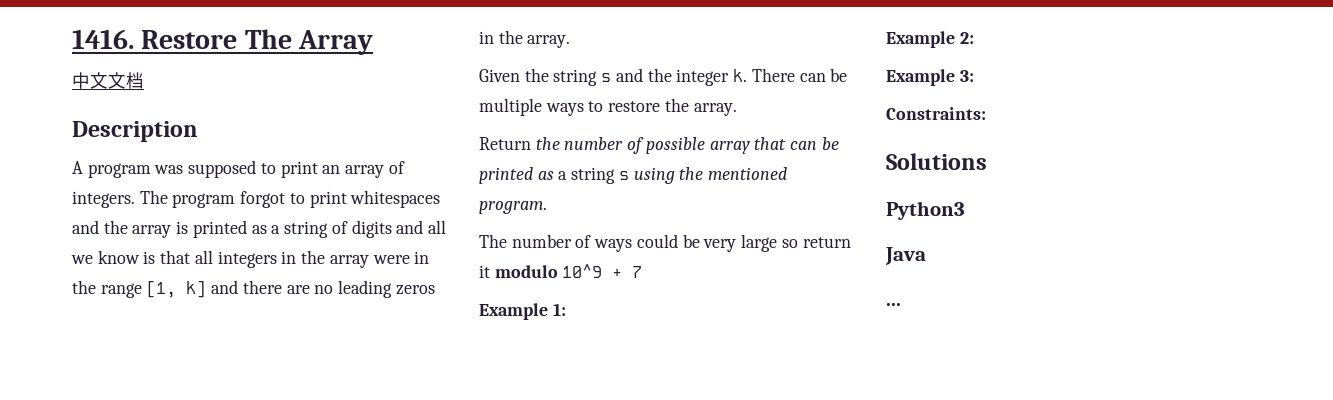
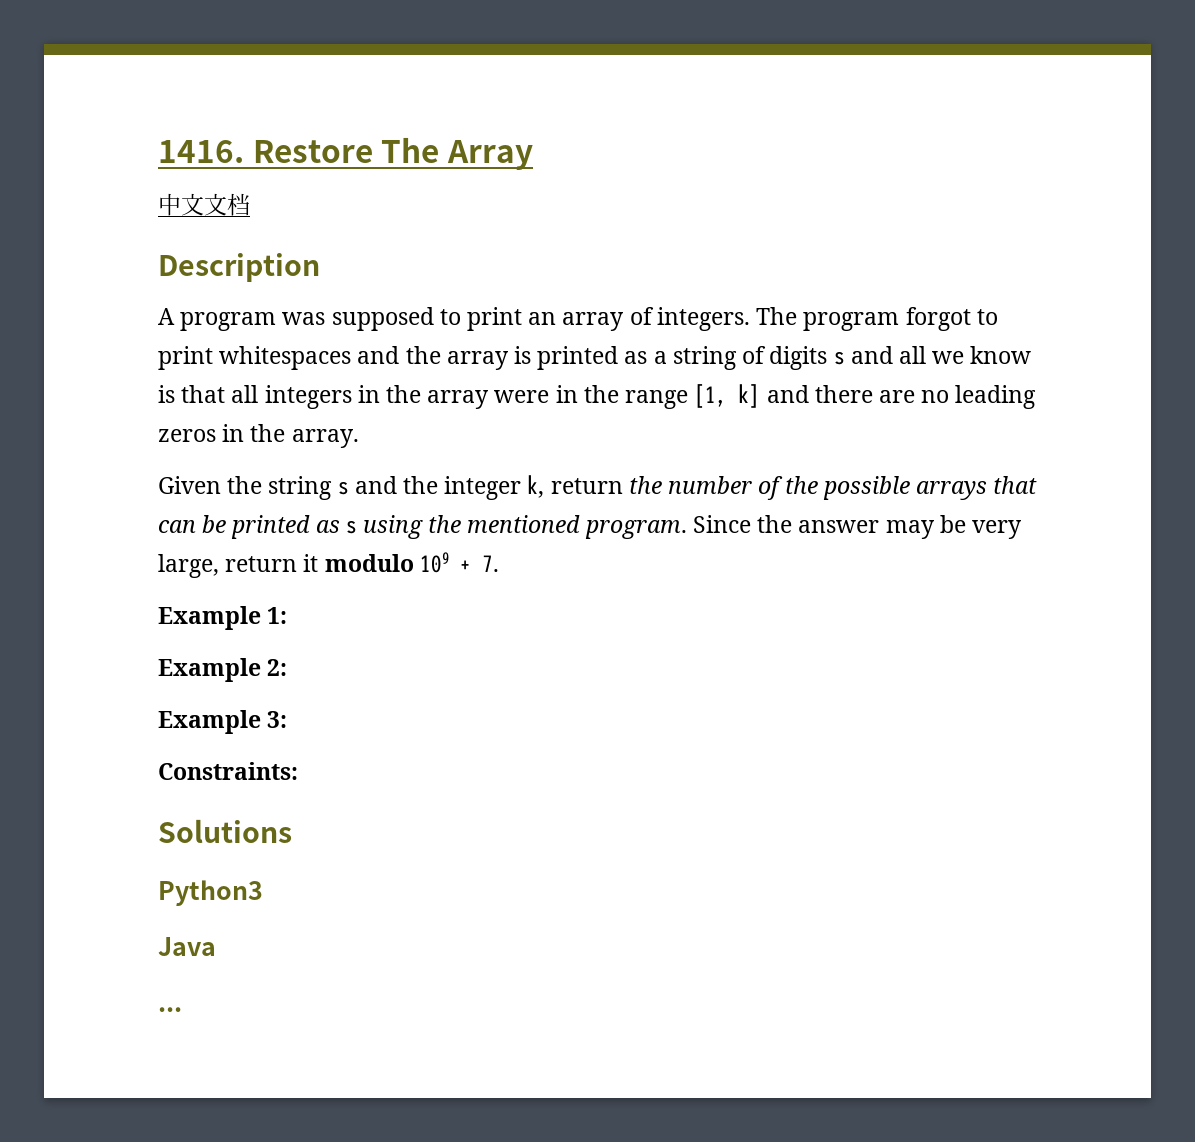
- The program forgot to print whitespaces and the array is printed as a string of digits and all we know is that all integers in the array were in the range [1, k] and there are no leading zeros in the array.
+ The program forgot to print whitespaces and the array is printed as a string of digits s and all we know is that all integers in the array were in the range [1, k] and there are no leading zeros in the array.
- Given the string s and the integer k. There can be multiple ways to restore the array.
- Return the number of possible array that can be printed as a string s using the mentioned program.
- The number of ways could be very large so return it modulo 10^9 + 7
+ Given the string s and the integer k, return the number of the possible arrays that can be printed as s using the mentioned program. Since the answer may be very large, return it modulo 109 + 7.

